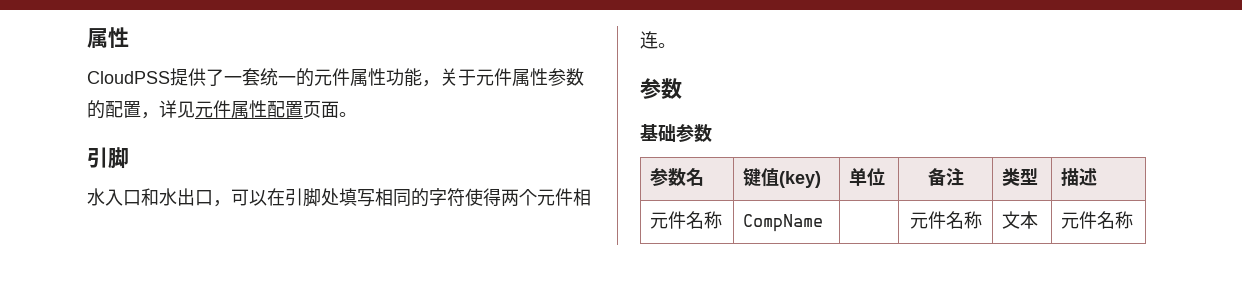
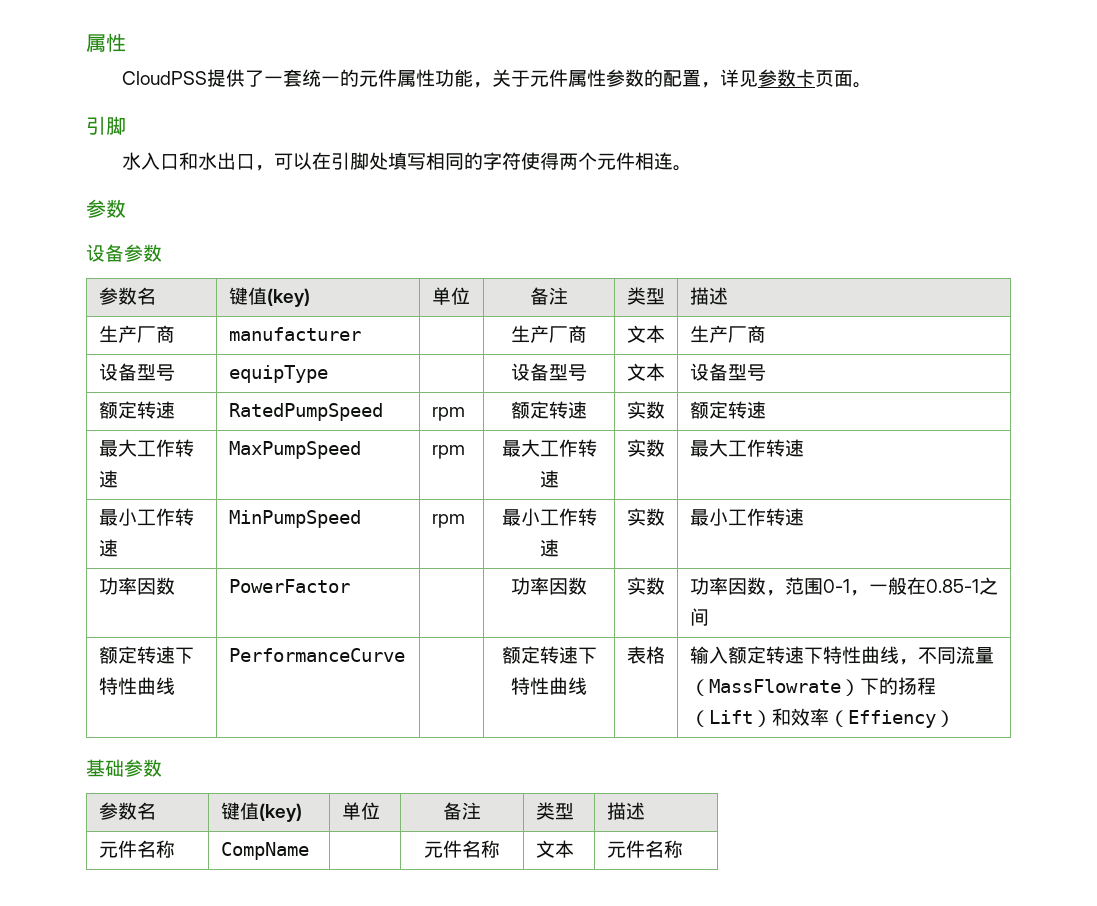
- CloudPSS提供了一套统一的元件属性功能，关于元件属性参数的配置，详见元件属性配置页面。
+ CloudPSS提供了一套统一的元件属性功能，关于元件属性参数的配置，详见参数卡页面。
+ 设备参数
+ 参数名 | 键值(key) | 单位 | 备注 | 类型 | 描述
+ 生产厂商 | manufacturer | | 生产厂商 | 文本 | 生产厂商
+ 设备型号 | equipType | | 设备型号 | 文本 | 设备型号
+ 额定转速 | RatedPumpSpeed | rpm | 额定转速 | 实数 | 额定转速
+ 最大工作转速 | MaxPumpSpeed | rpm | 最大工作转速 | 实数 | 最大工作转速
+ 最小工作转速 | MinPumpSpeed | rpm | 最小工作转速 | 实数 | 最小工作转速
+ 功率因数 | PowerFactor | | 功率因数 | 实数 | 功率因数，范围0-1，一般在0.85-1之间
+ 额定转速下特性曲线 | PerformanceCurve | | 额定转速下特性曲线 | 表格 | 输入额定转速下特性曲线，不同流量（MassFlowrate）下的扬程（Lift）和效率（Effiency）

